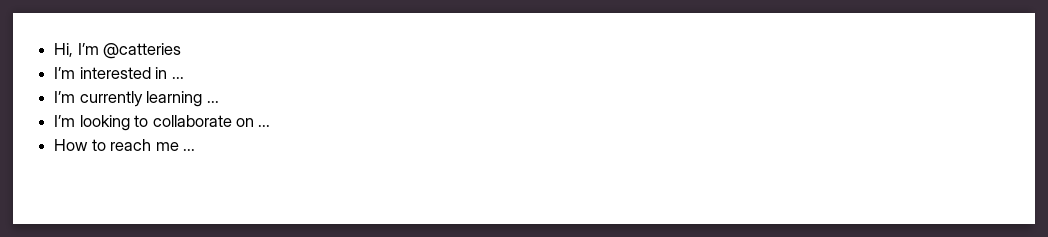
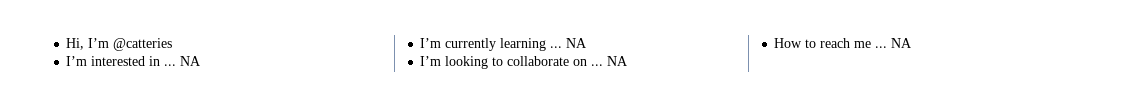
- I’m interested in ...
+ I’m interested in ... NA
- I’m currently learning ...
+ I’m currently learning ... NA
- I’m looking to collaborate on ...
+ I’m looking to collaborate on ... NA
- How to reach me ...
+ How to reach me ... NA

